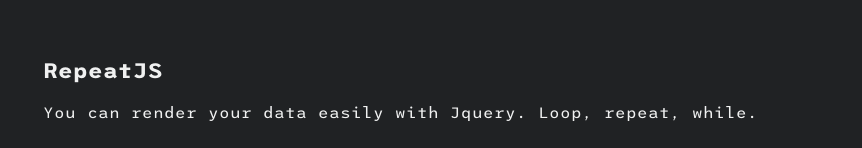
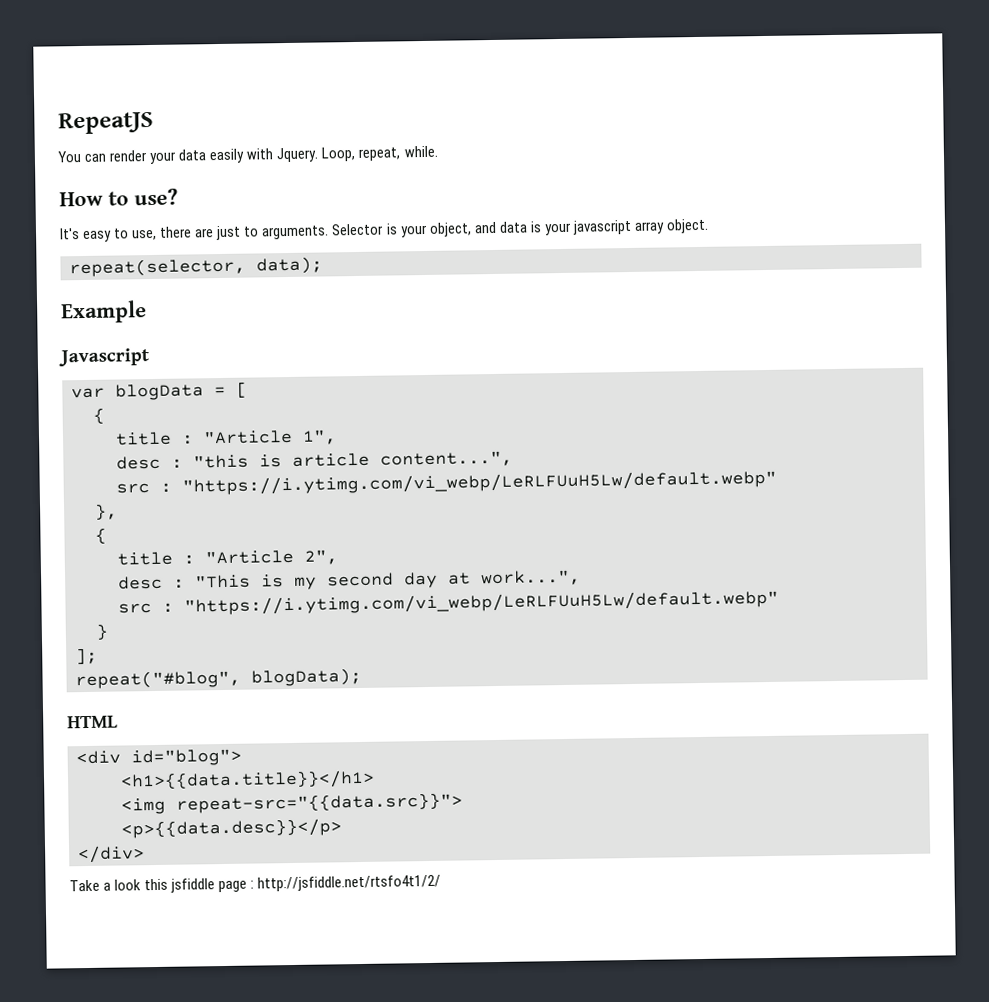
+ How to use?
+ It's easy to use, there are just to arguments. Selector is your object, and data is your javascript array object.
+ repeat(selector, data);
+ Example
+ Javascript
+ var blogData = [
+ {
+ title : "Article 1",
+ desc : "this is article content...",
+ src : "https://i.ytimg.com/vi_webp/LeRLFUuH5Lw/default.webp"
+ },
+ {
+ title : "Article 2",
+ desc : "This is my second day at work...",
+ src : "https://i.ytimg.com/vi_webp/LeRLFUuH5Lw/default.webp"
+ }
+ ];
+ repeat("#blog", blogData);
+ HTML
+ <div id="blog">
+ <h1>{{data.title}}</h1>
+ <img repeat-src="{{data.src}}">
+ <p>{{data.desc}}</p>
+ </div>
+ Take a look this jsfiddle page : http://jsfiddle.net/rtsfo4t1/2/

